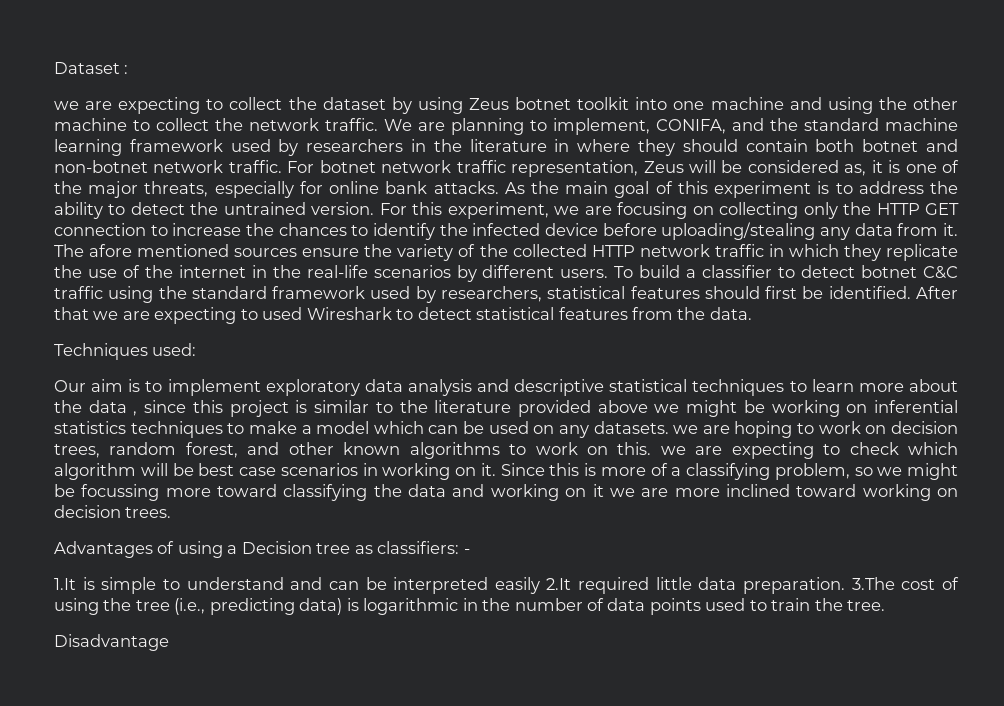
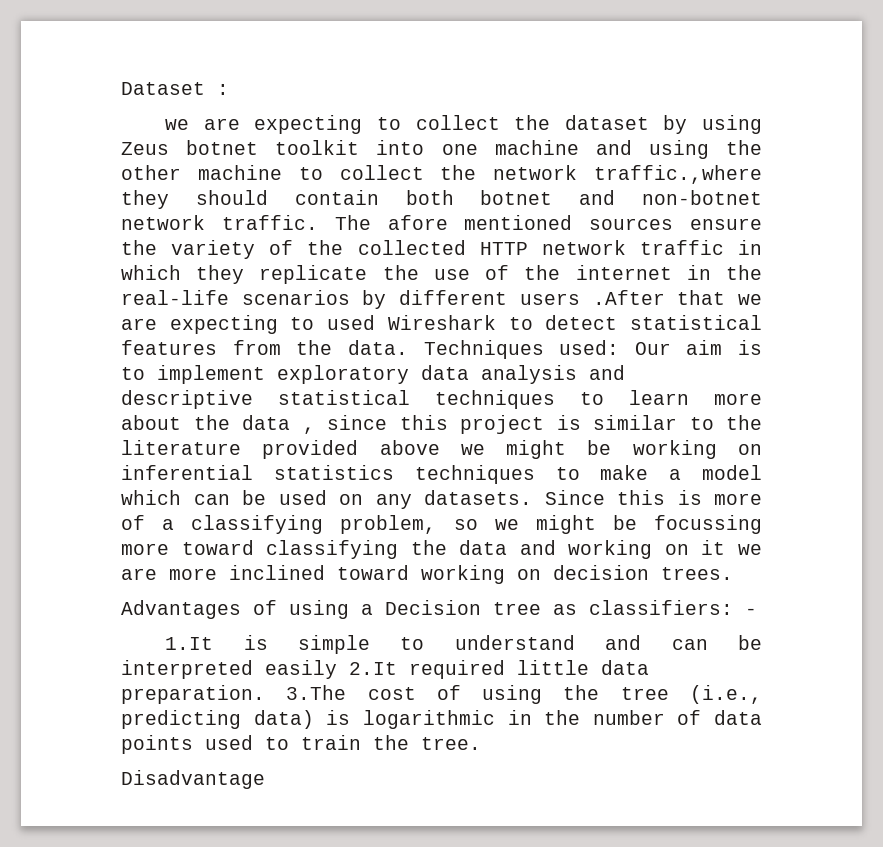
- we are expecting to collect the dataset by using Zeus botnet toolkit into one machine and using the other machine to collect the network traffic. We are planning to implement, CONIFA, and the standard machine learning framework used by researchers in the literature in where they should contain both botnet and non-botnet network traffic.
+ we are expecting to collect the dataset by using Zeus botnet toolkit into one machine and using the other machine to collect the network traffic.,where they should contain both botnet and non-botnet network traffic.
- For botnet network traffic representation, Zeus will be considered as, it is one of the major threats, especially for online bank attacks. As the main goal of this experiment is to address the ability to detect the untrained version. For this experiment, we are focusing on collecting only the HTTP GET connection to increase the chances to identify the infected device before uploading/stealing any data from it.
- The afore mentioned sources ensure the variety of the collected HTTP network traffic in which they replicate the use of the internet in the real-life scenarios by different users. To build a classifier to detect botnet C&C traffic using the standard framework used by researchers, statistical features should first be identified. After that we are expecting to used Wireshark to detect statistical features from the data.
- Techniques used:
- Our aim is to implement exploratory data analysis and descriptive statistical techniques to learn more about the data , since this project is similar to the literature provided above we might be working on inferential statistics techniques to make a model which can be used on any datasets. we are hoping to work on decision trees, random forest, and other known algorithms to work on this. we are expecting to check which algorithm will be best case scenarios in working on it.
+ The afore mentioned sources ensure the variety of the collected HTTP network traffic in which they replicate the use of the internet in the real-life scenarios by different users .After that we are expecting to used Wireshark to detect statistical features from the data. Techniques used: Our aim is to implement exploratory data analysis and descriptive statistical techniques to learn more about the data , since this project is similar to the literature provided above we might be working on inferential statistics techniques to make a model which can be used on any datasets.

